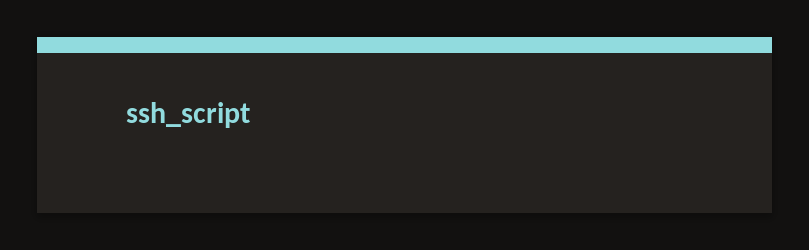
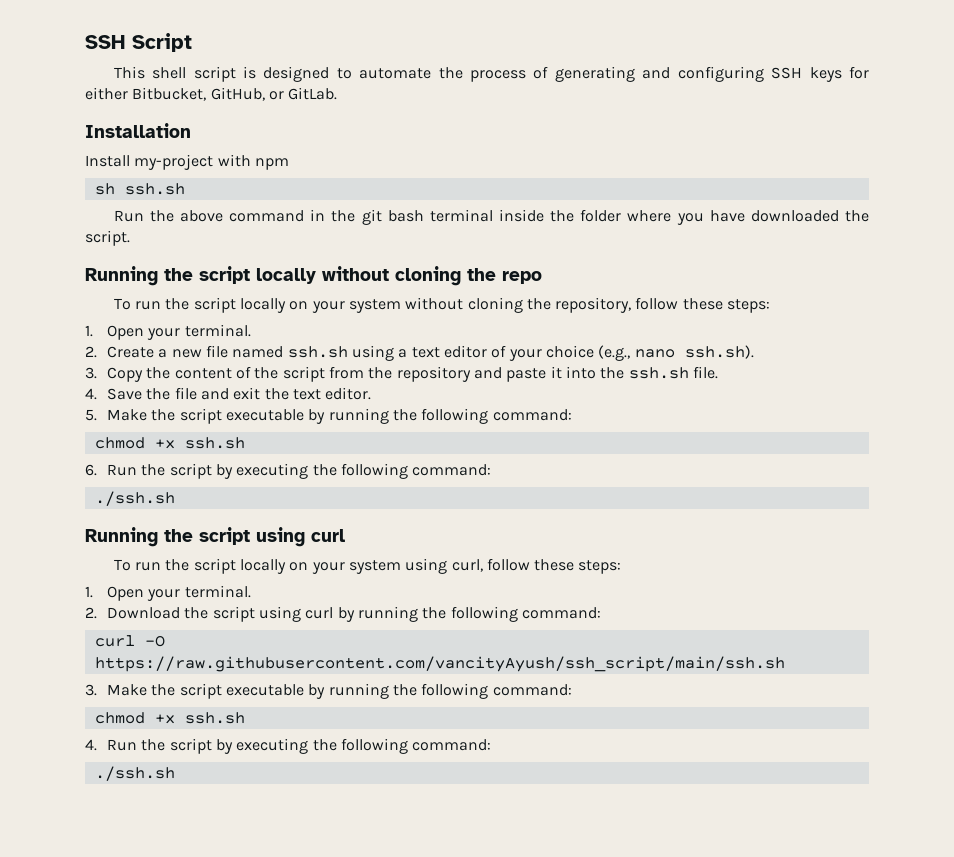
- ssh_script
+ SSH Script
+ This shell script is designed to automate the process of generating and configuring SSH keys for either Bitbucket, GitHub, or GitLab.
+ Installation
+ Install my-project with npm
+ sh ssh.sh
+ Run the above command in the git bash terminal inside the folder where you have downloaded the script.
+ Running the script locally without cloning the repo
+ To run the script locally on your system without cloning the repository, follow these steps:
+ 1. Open your terminal.
+ 2. Create a new file named ssh.sh using a text editor of your choice (e.g., nano ssh.sh).
+ 3. Copy the content of the script from the repository and paste it into the ssh.sh file.
+ 4. Save the file and exit the text editor.
+ 5. Make the script executable by running the following command:
+ chmod +x ssh.sh
+ 6. Run the script by executing the following command:
+ ./ssh.sh
+ Running the script using curl
+ To run the script locally on your system using curl, follow these steps:
+ 1. Open your terminal.
+ 2. Download the script using curl by running the following command:
+ curl -O https://raw.githubusercontent.com/vancityAyush/ssh_script/main/ssh.sh
+ 3. Make the script executable by running the following command:
+ chmod +x ssh.sh
+ 4. Run the script by executing the following command:
+ ./ssh.sh

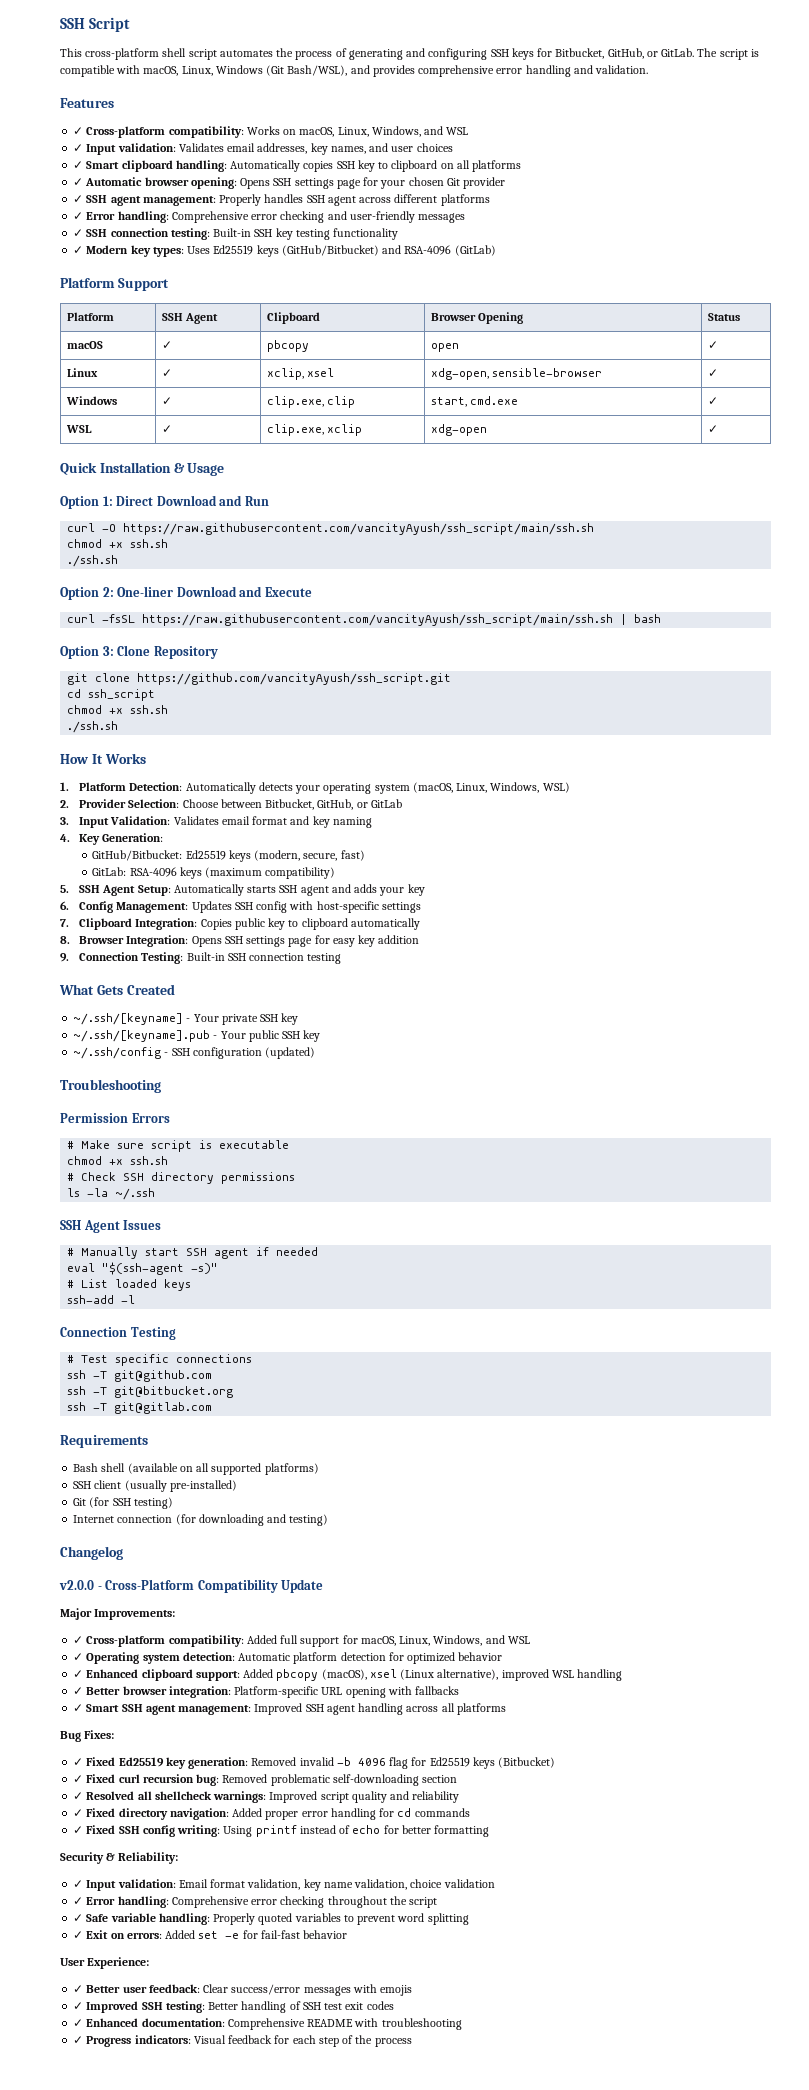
- This shell script is designed to automate the process of generating and configuring SSH keys for either Bitbucket, GitHub, or GitLab.
- Installation
- Install my-project with npm
- sh ssh.sh
- Run the above command in the git bash terminal inside the folder where you have downloaded the script.
- Running the script locally without cloning the repo
- To run the script locally on your system without cloning the repository, follow these steps:
- 1. Open your terminal.
- 2. Create a new file named ssh.sh using a text editor of your choice (e.g., nano ssh.sh).
- 3. Copy the content of the script from the repository and paste it into the ssh.sh file.
- 4. Save the file and exit the text editor.
- 5. Make the script executable by running the following command:
+ This cross-platform shell script automates the process of generating and configuring SSH keys for Bitbucket, GitHub, or GitLab. The script is compatible with macOS, Linux, Windows (Git Bash/WSL), and provides comprehensive error handling and validation.
+ Features
+ ✓ Cross-platform compatibility: Works on macOS, Linux, Windows, and WSL
+ ✓ Input validation: Validates email addresses, key names, and user choices
+ ✓ Smart clipboard handling: Automatically copies SSH key to clipboard on all platforms
+ ✓ Automatic browser opening: Opens SSH settings page for your chosen Git provider
+ ✓ SSH agent management: Properly handles SSH agent across different platforms
+ ✓ Error handling: Comprehensive error checking and user-friendly messages
+ ✓ SSH connection testing: Built-in SSH key testing functionality
+ ✓ Modern key types: Uses Ed25519 keys (GitHub/Bitbucket) and RSA-4096 (GitLab)
+ Platform Support
+ Platform | SSH Agent | Clipboard | Browser Opening | Status
+ macOS | ✓ | pbcopy | open | ✓
+ Linux | ✓ | xclip, xsel | xdg-open, sensible-browser | ✓
+ Windows | ✓ | clip.exe, clip | start, cmd.exe | ✓
+ WSL | ✓ | clip.exe, xclip | xdg-open | ✓
+ Quick Installation & Usage
+ Option 1: Direct Download and Run
+ curl -O https://raw.githubusercontent.com/vancityAyush/ssh_script/main/ssh.sh
  chmod +x ssh.sh
- 6. Run the script by executing the following command:
  ./ssh.sh
- Running the script using curl
- To run the script locally on your system using curl, follow these steps:
- 1. Open your terminal.
- 2. Download the script using curl by running the following command:
- curl -O https://raw.githubusercontent.com/vancityAyush/ssh_script/main/ssh.sh
- 3. Make the script executable by running the following command:
+ Option 2: One-liner Download and Execute
+ curl -fsSL https://raw.githubusercontent.com/vancityAyush/ssh_script/main/ssh.sh | bash
+ Option 3: Clone Repository
+ git clone https://github.com/vancityAyush/ssh_script.git
+ cd ssh_script
  chmod +x ssh.sh
- 4. Run the script by executing the following command:
  ./ssh.sh
+ How It Works
+ 1. Platform Detection: Automatically detects your operating system (macOS, Linux, Windows, WSL)
+ 2. Provider Selection: Choose between Bitbucket, GitHub, or GitLab
+ 3. Input Validation: Validates email format and key naming
+ 4. Key Generation:
+ GitHub/Bitbucket: Ed25519 keys (modern, secure, fast)
+ GitLab: RSA-4096 keys (maximum compatibility)
+ 5. SSH Agent Setup: Automatically starts SSH agent and adds your key
+ 6. Config Management: Updates SSH config with host-specific settings
+ 7. Clipboard Integration: Copies public key to clipboard automatically
+ 8. Browser Integration: Opens SSH settings page for easy key addition
+ 9. Connection Testing: Built-in SSH connection testing
+ What Gets Created
+ ~/.ssh/[keyname] - Your private SSH key
+ ~/.ssh/[keyname].pub - Your public SSH key
+ ~/.ssh/config - SSH configuration (updated)
+ Troubleshooting
+ Permission Errors
+ # Make sure script is executable
+ chmod +x ssh.sh
+ # Check SSH directory permissions
+ ls -la ~/.ssh
+ SSH Agent Issues
+ # Manually start SSH agent if needed
+ eval "$(ssh-agent -s)"
+ # List loaded keys
+ ssh-add -l
+ Connection Testing
+ # Test specific connections
+ ssh -T git@github.com
+ ssh -T git@bitbucket.org
+ ssh -T git@gitlab.com
+ Requirements
+ Bash shell (available on all supported platforms)
+ SSH client (usually pre-installed)
+ Git (for SSH testing)
+ Internet connection (for downloading and testing)
+ Changelog
+ v2.0.0 - Cross-Platform Compatibility Update
+ Major Improvements:
+ ✓ Cross-platform compatibility: Added full support for macOS, Linux, Windows, and WSL
+ ✓ Operating system detection: Automatic platform detection for optimized behavior
+ ✓ Enhanced clipboard support: Added pbcopy (macOS), xsel (Linux alternative), improved WSL handling
+ ✓ Better browser integration: Platform-specific URL opening with fallbacks
+ ✓ Smart SSH agent management: Improved SSH agent handling across all platforms
+ Bug Fixes:
+ ✓ Fixed Ed25519 key generation: Removed invalid -b 4096 flag for Ed25519 keys (Bitbucket)
+ ✓ Fixed curl recursion bug: Removed problematic self-downloading section
+ ✓ Resolved all shellcheck warnings: Improved script quality and reliability
+ ✓ Fixed directory navigation: Added proper error handling for cd commands
+ ✓ Fixed SSH config writing: Using printf instead of echo for better formatting
+ Security & Reliability:
+ ✓ Input validation: Email format validation, key name validation, choice validation
+ ✓ Error handling: Comprehensive error checking throughout the script
+ ✓ Safe variable handling: Properly quoted variables to prevent word splitting
+ ✓ Exit on errors: Added set -e for fail-fast behavior
+ User Experience:
+ ✓ Better user feedback: Clear success/error messages with emojis
+ ✓ Improved SSH testing: Better handling of SSH test exit codes
+ ✓ Enhanced documentation: Comprehensive README with troubleshooting
+ ✓ Progress indicators: Visual feedback for each step of the process

